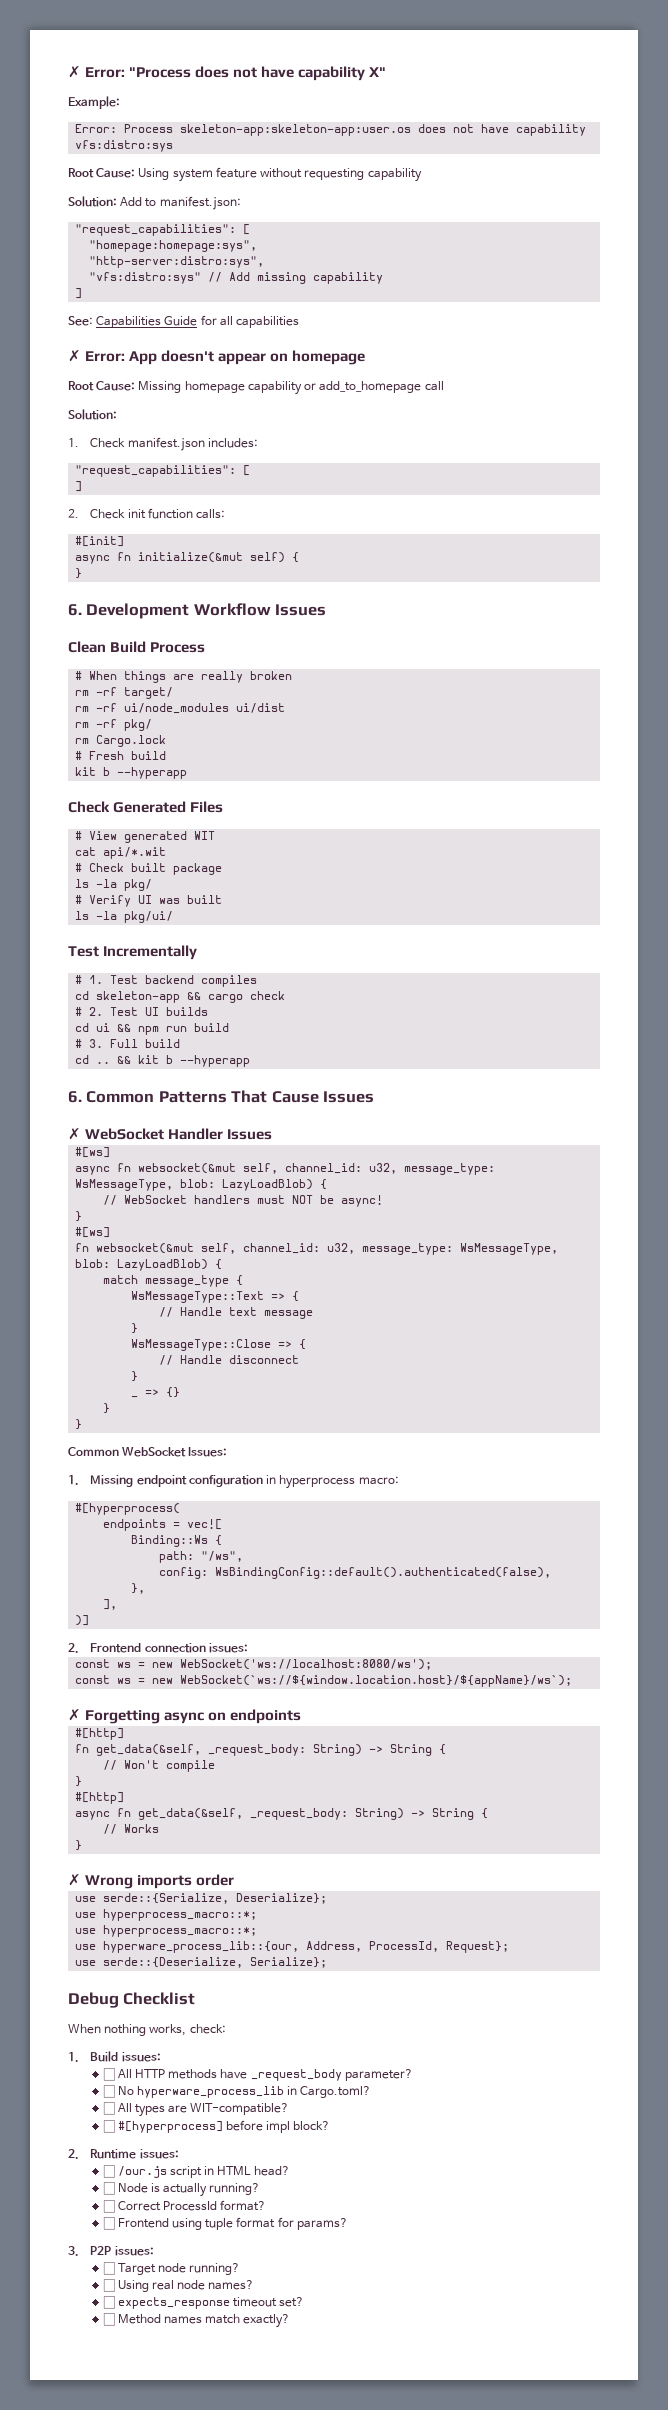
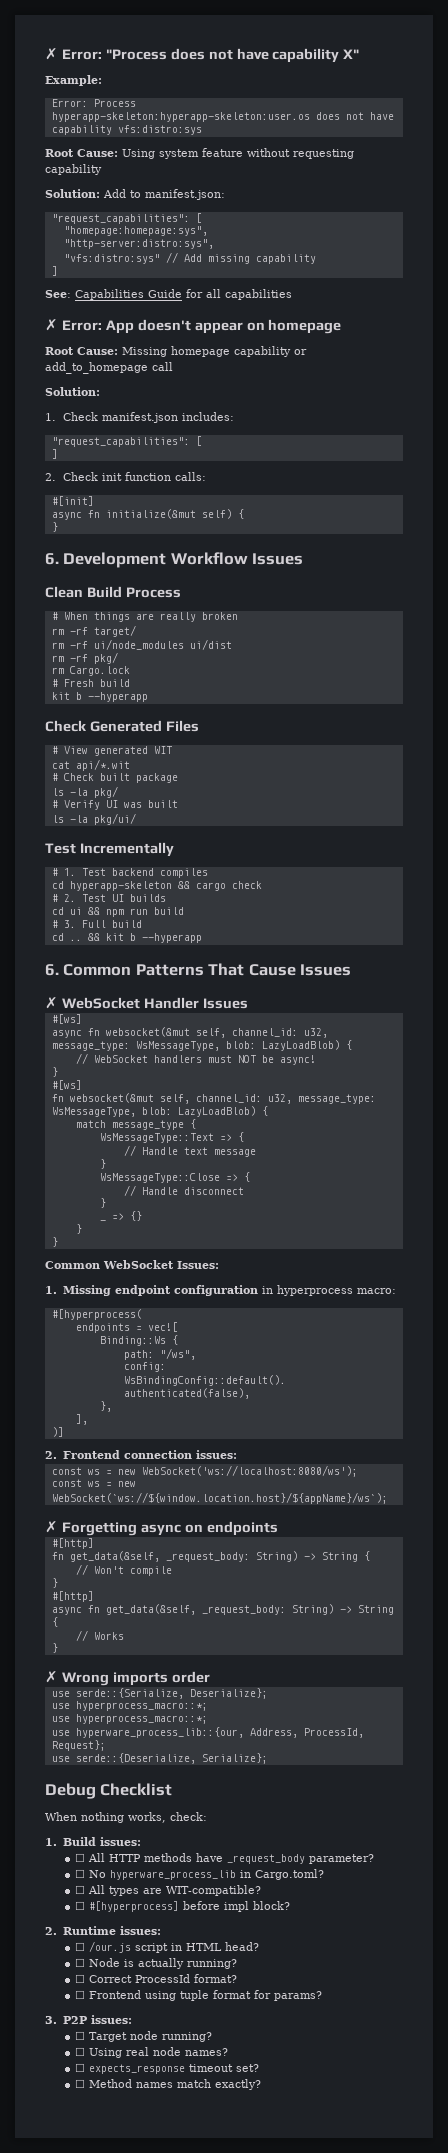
- Error: Process skeleton-app:skeleton-app:user.os does not have capability vfs:distro:sys
+ Error: Process hyperapp-skeleton:hyperapp-skeleton:user.os does not have capability vfs:distro:sys
- cd skeleton-app && cargo check
+ cd hyperapp-skeleton && cargo check

